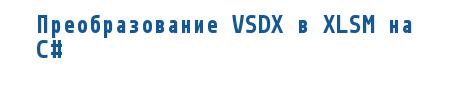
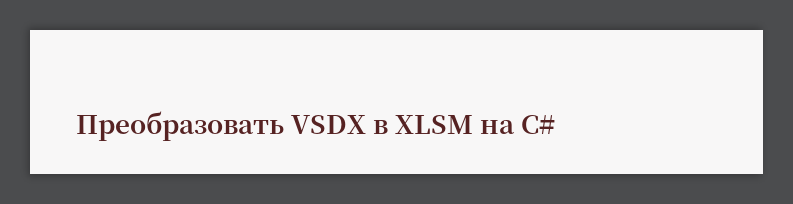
- Преобразование VSDX в XLSM на C#
+ Преобразовать VSDX в XLSM на C#

